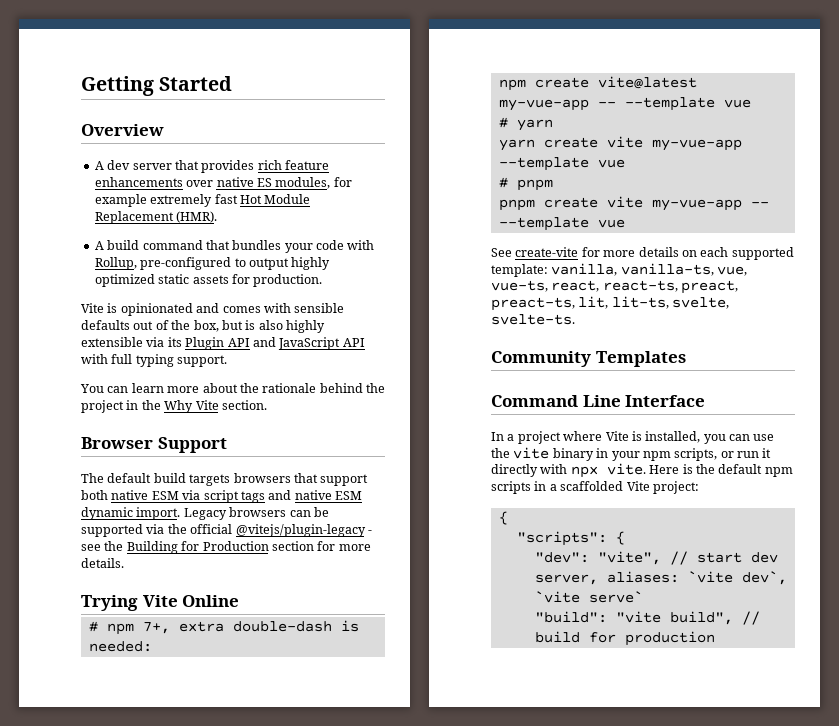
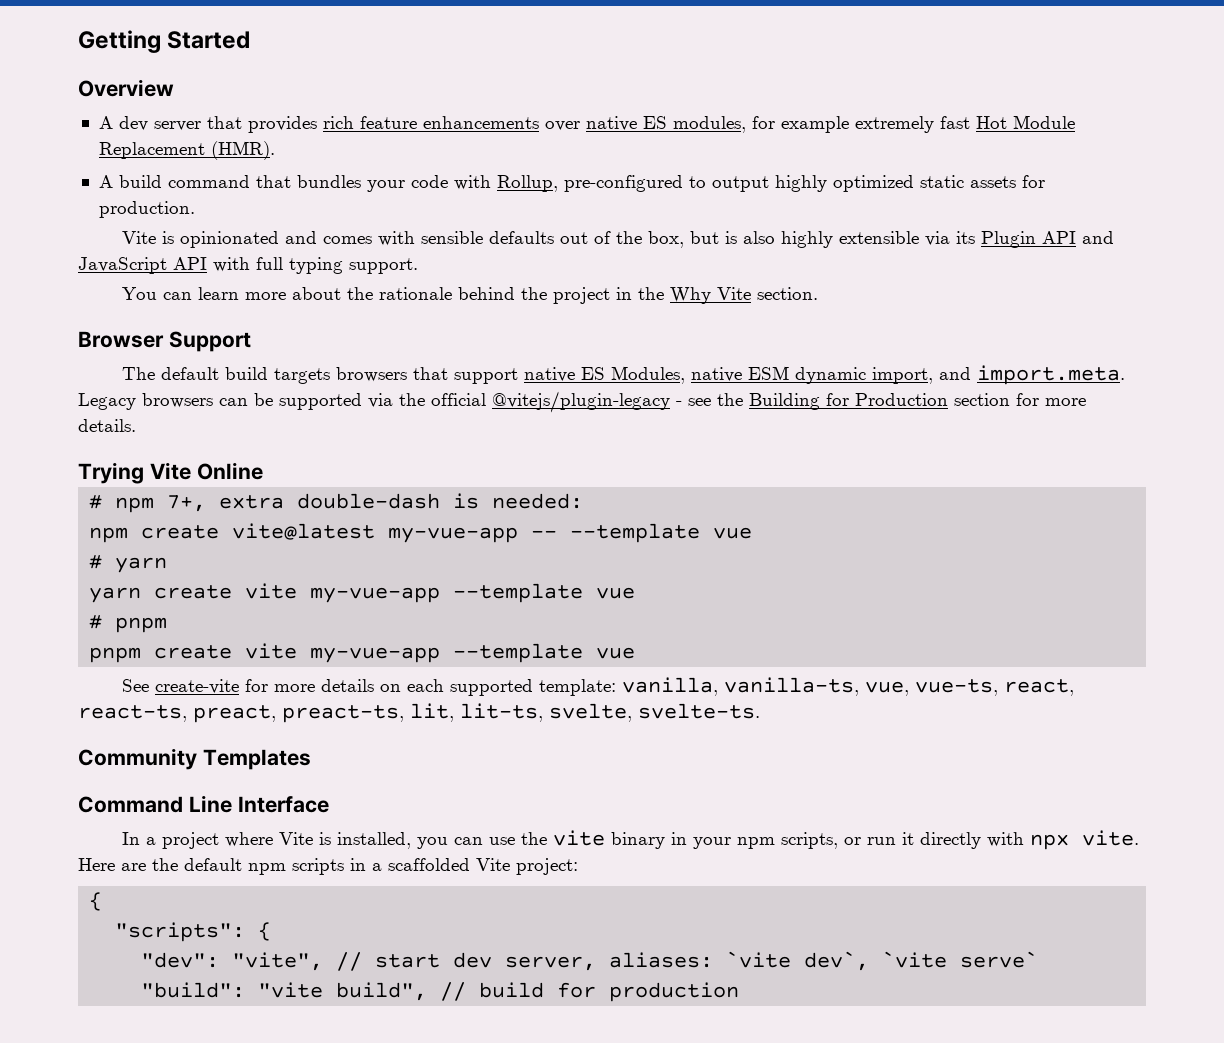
- The default build targets browsers that support both native ESM via script tags and native ESM dynamic import. Legacy browsers can be supported via the official @vitejs/plugin-legacy - see the Building for Production section for more details.
+ The default build targets browsers that support native ES Modules, native ESM dynamic import, and import.meta. Legacy browsers can be supported via the official @vitejs/plugin-legacy - see the Building for Production section for more details.
- pnpm create vite my-vue-app -- --template vue
+ pnpm create vite my-vue-app --template vue
- Here is the default npm scripts in a scaffolded Vite project:
+ Here are the default npm scripts in a scaffolded Vite project:

